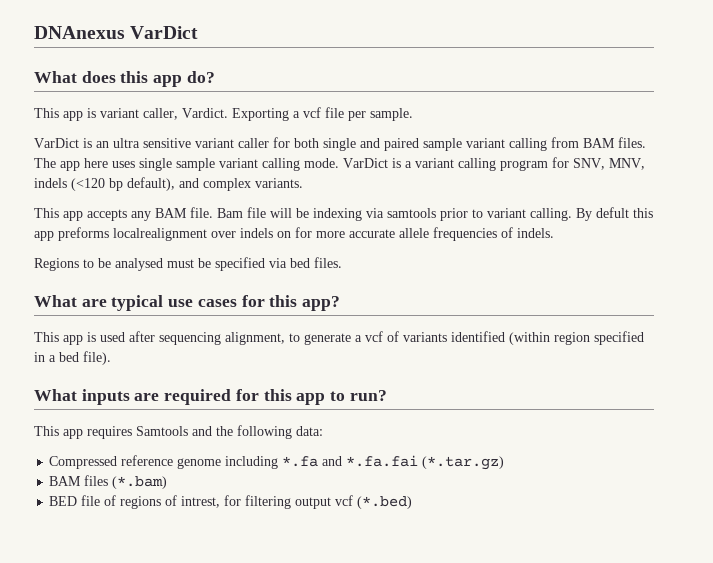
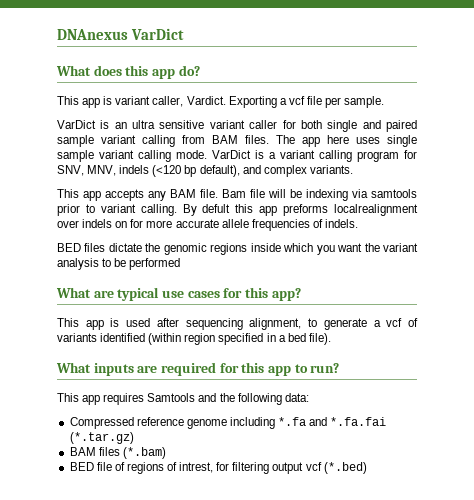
- Regions to be analysed must be specified via bed files.
+ BED files dictate the genomic regions inside which you want the variant analysis to be performed

